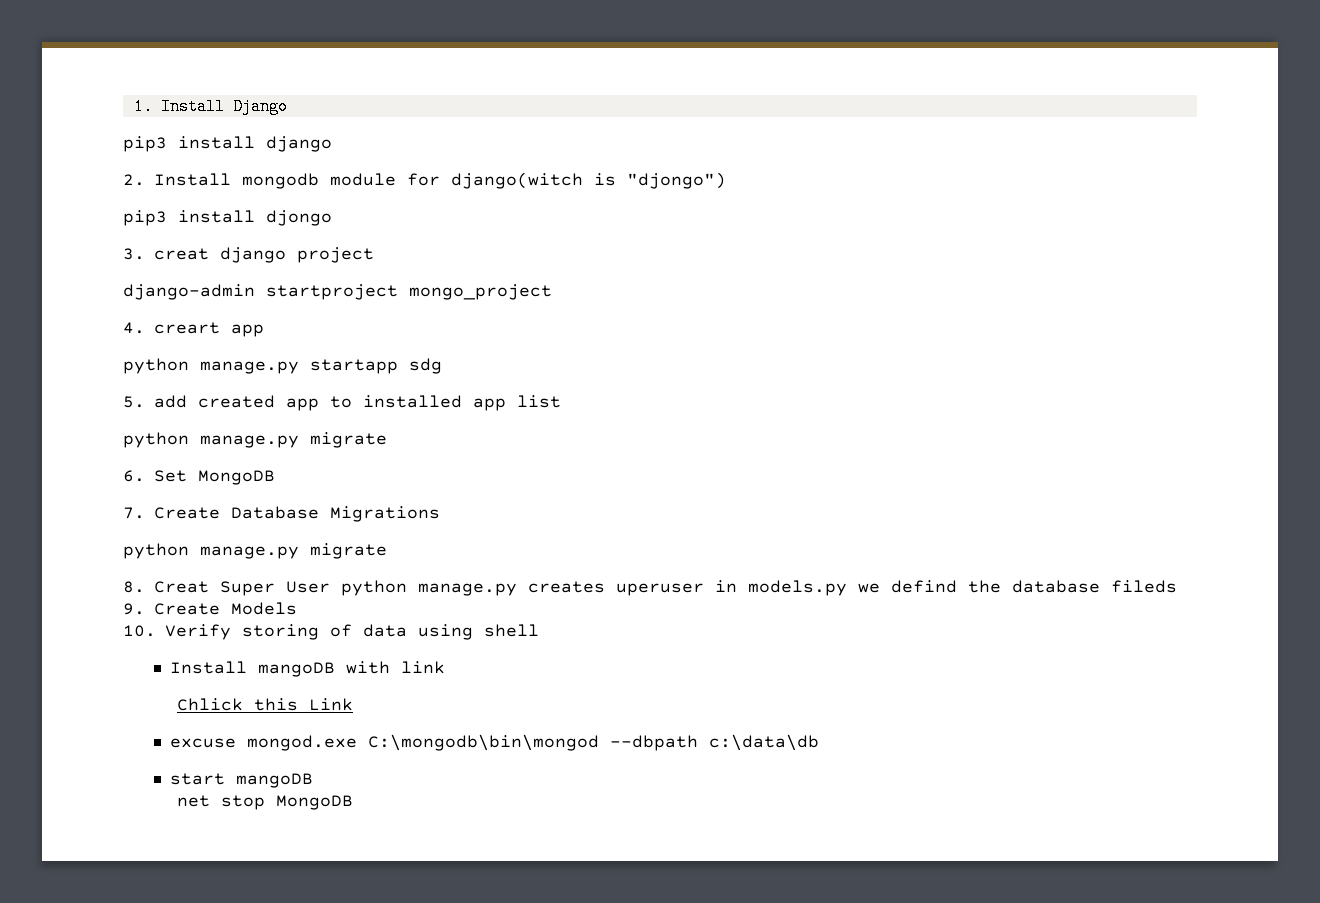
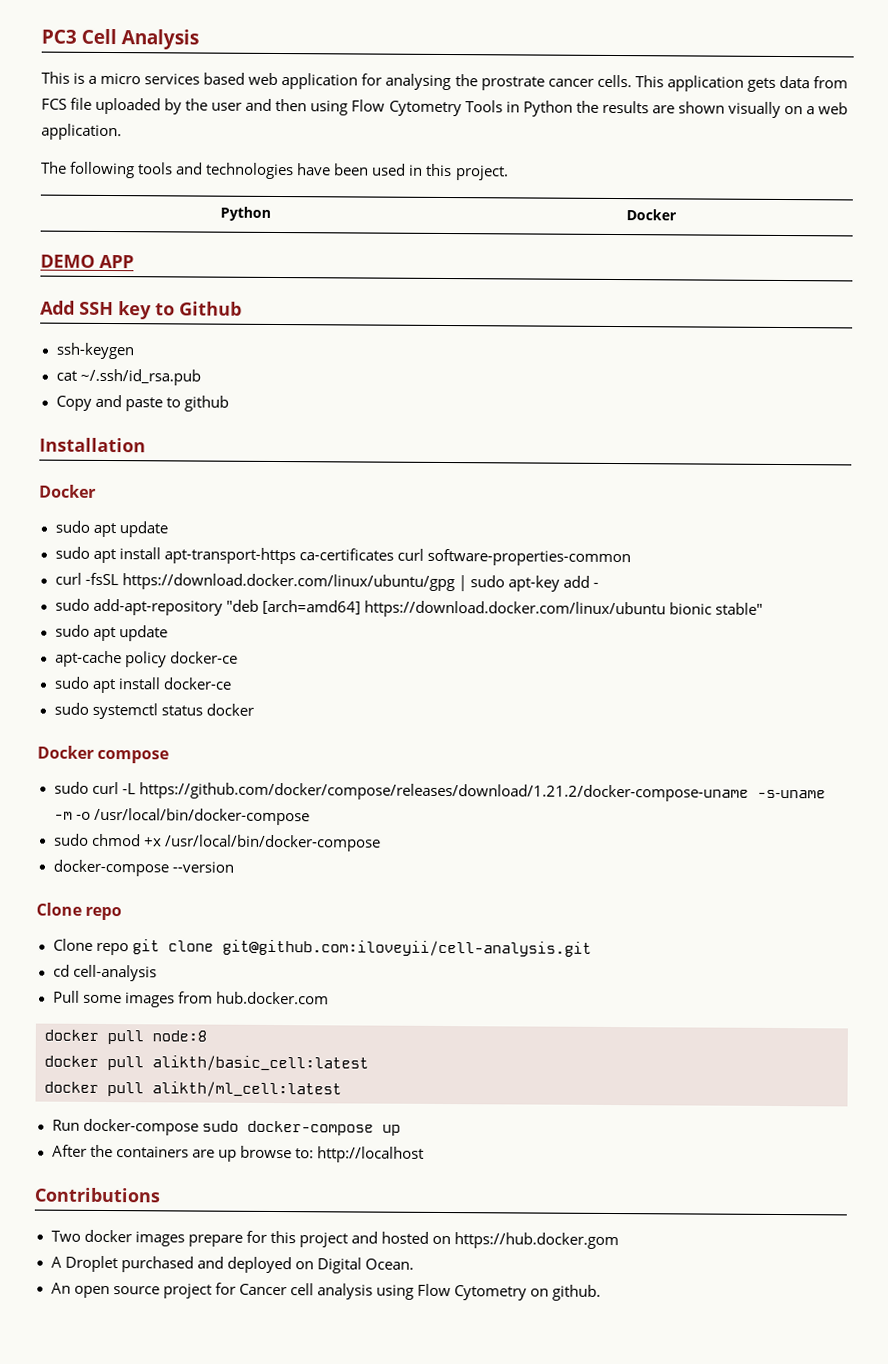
- 1. Install Django
- pip3 install django
- 2. Install mongodb module for django(witch is "djongo")
- pip3 install djongo
- 3. creat django project
- django-admin startproject mongo_project
- 4. creart app
- python manage.py startapp sdg
- 5. add created app to installed app list
- python manage.py migrate
- 6. Set MongoDB
- 7. Create Database Migrations
- python manage.py migrate
- 8. Creat Super User python manage.py creates uperuser in models.py we defind the database fileds
- 9. Create Models
- 10. Verify storing of data using shell
- Install mangoDB with link
- Chlick this Link
- excuse mongod.exe C:\mongodb\bin\mongod --dbpath c:\data\db
- start mangoDB
- net stop MongoDB
+ PC3 Cell Analysis
+ This is a micro services based web application for analysing the prostrate cancer cells. This application gets data from FCS file uploaded by the user and then using Flow Cytometry Tools in Python the results are shown visually on a web application.
+ The following tools and technologies have been used in this project.
+ Python | Docker
+ DEMO APP
+ Add SSH key to Github
+ ssh-keygen
+ cat ~/.ssh/id_rsa.pub
+ Copy and paste to github
+ Installation
+ Docker
+ sudo apt update
+ sudo apt install apt-transport-https ca-certificates curl software-properties-common
+ curl -fsSL https://download.docker.com/linux/ubuntu/gpg | sudo apt-key add -
+ sudo add-apt-repository "deb [arch=amd64] https://download.docker.com/linux/ubuntu bionic stable"
+ sudo apt update
+ apt-cache policy docker-ce
+ sudo apt install docker-ce
+ sudo systemctl status docker
+ Docker compose
+ sudo curl -L https://github.com/docker/compose/releases/download/1.21.2/docker-compose-uname -s-uname -m -o /usr/local/bin/docker-compose
+ sudo chmod +x /usr/local/bin/docker-compose
+ docker-compose --version
+ Clone repo
+ Clone repo git clone git@github.com:iloveyii/cell-analysis.git
+ cd cell-analysis
+ Pull some images from hub.docker.com
+ docker pull node:8
+ docker pull alikth/basic_cell:latest
+ docker pull alikth/ml_cell:latest
+ Run docker-compose sudo docker-compose up
+ After the containers are up browse to: http://localhost
+ Contributions
+ Two docker images prepare for this project and hosted on https://hub.docker.gom
+ A Droplet purchased and deployed on Digital Ocean.
+ An open source project for Cancer cell analysis using Flow Cytometry on github.

